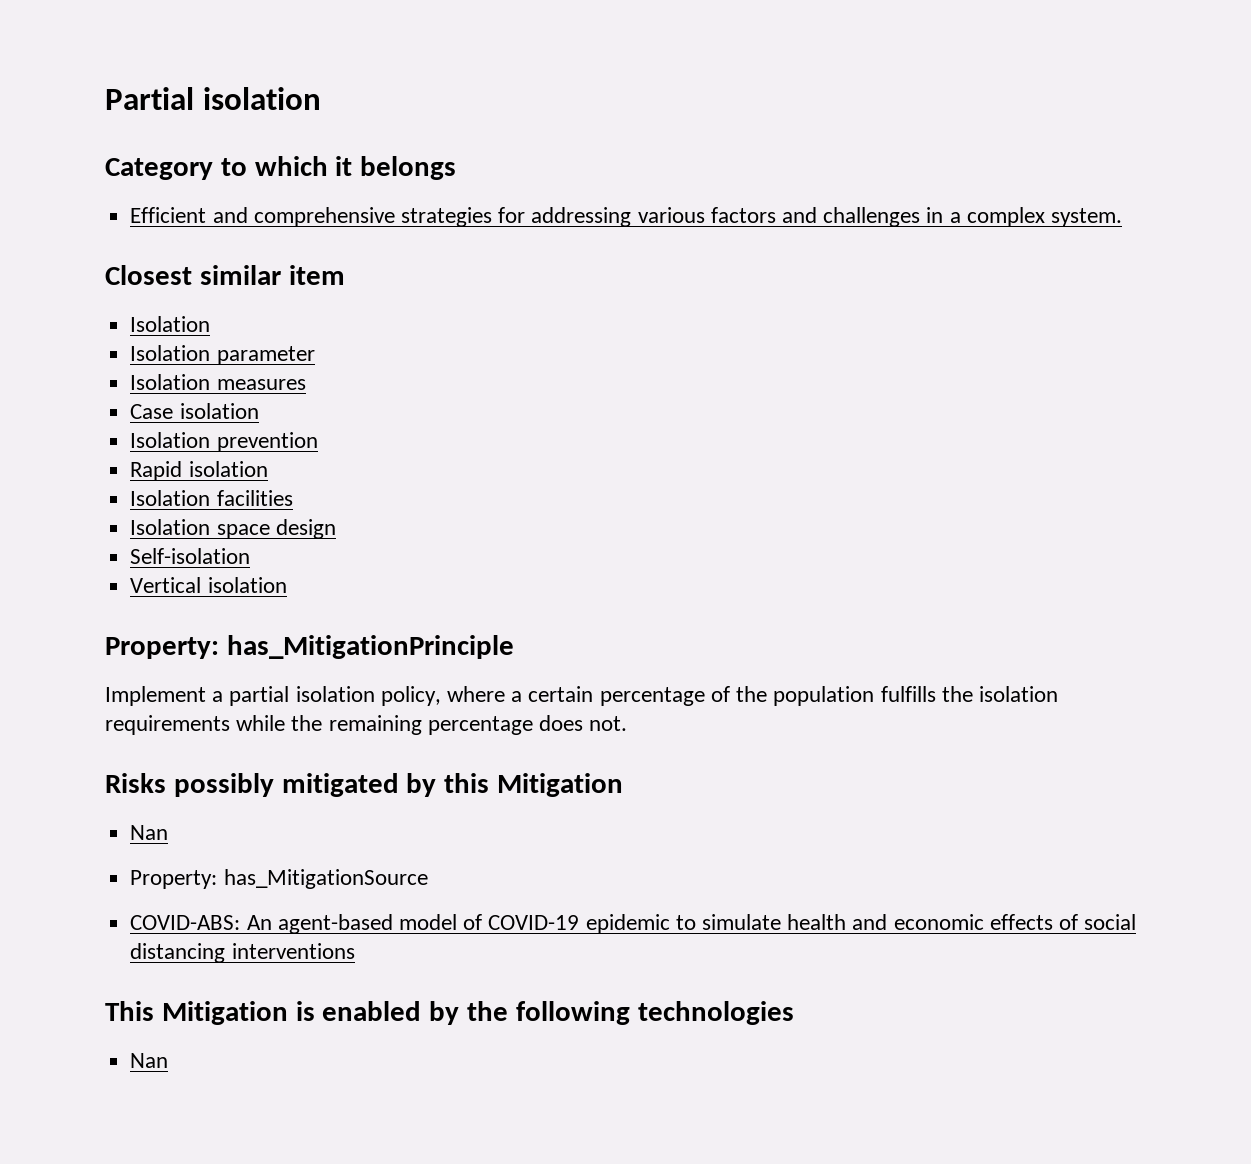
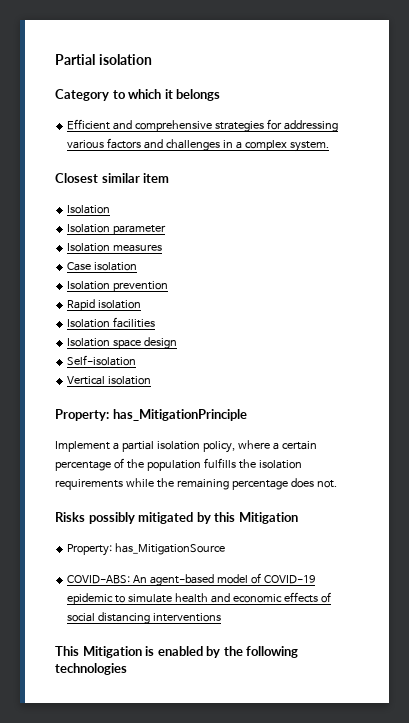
  Risks possibly mitigated by this Mitigation
- Nan
  This Mitigation is enabled by the following technologies
- Nan

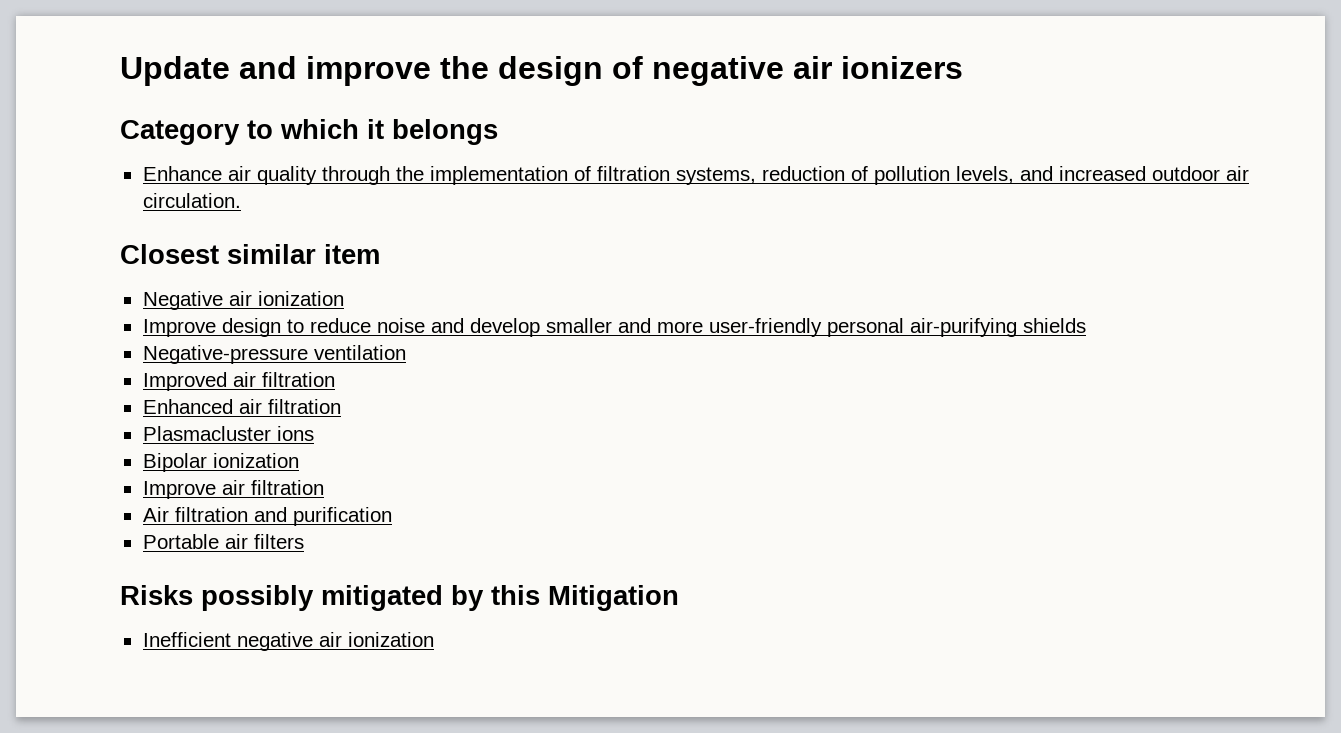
- Partial isolation
+ Update and improve the design of negative air ionizers
- Efficient and comprehensive strategies for addressing various factors and challenges in a complex system.
+ Enhance air quality through the implementation of filtration systems, reduction of pollution levels, and increased outdoor air circulation.
  Closest similar item
- Isolation
- Isolation parameter
- Isolation measures
- Case isolation
- Isolation prevention
- Rapid isolation
- Isolation facilities
- Isolation space design
- Self-isolation
- Vertical isolation
- Property: has_MitigationPrinciple
- Implement a partial isolation policy, where a certain percentage of the population fulfills the isolation requirements while the remaining percentage does not.
+ Negative air ionization
+ Improve design to reduce noise and develop smaller and more user-friendly personal air-purifying shields
+ Negative-pressure ventilation
+ Improved air filtration
+ Enhanced air filtration
+ Plasmacluster ions
+ Bipolar ionization
+ Improve air filtration
+ Air filtration and purification
+ Portable air filters
- Property: has_MitigationSource
- COVID-ABS: An agent-based model of COVID-19 epidemic to simulate health and economic effects of social distancing interventions
- This Mitigation is enabled by the following technologies
+ Inefficient negative air ionization

